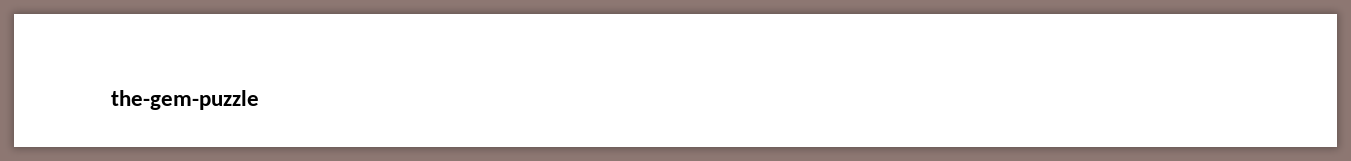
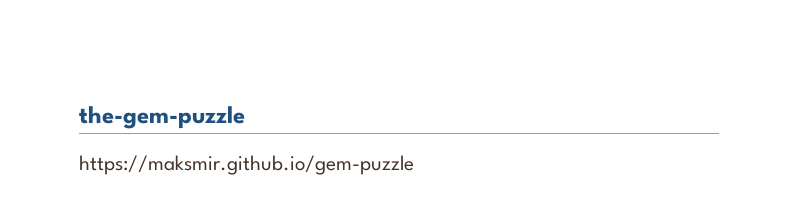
+ https://maksmir.github.io/gem-puzzle

